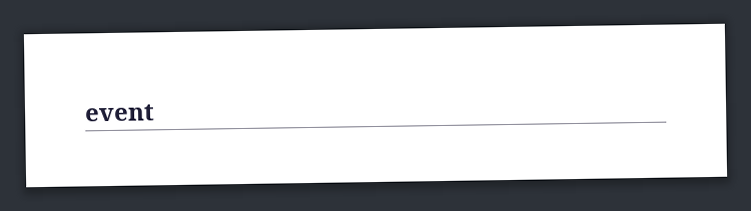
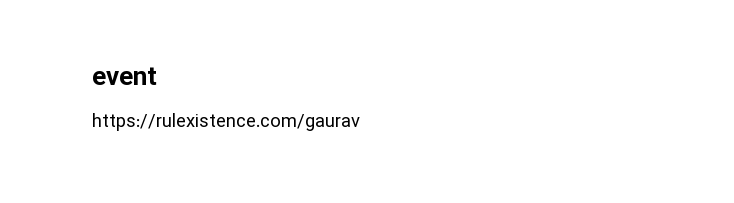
+ https://rulexistence.com/gaurav

